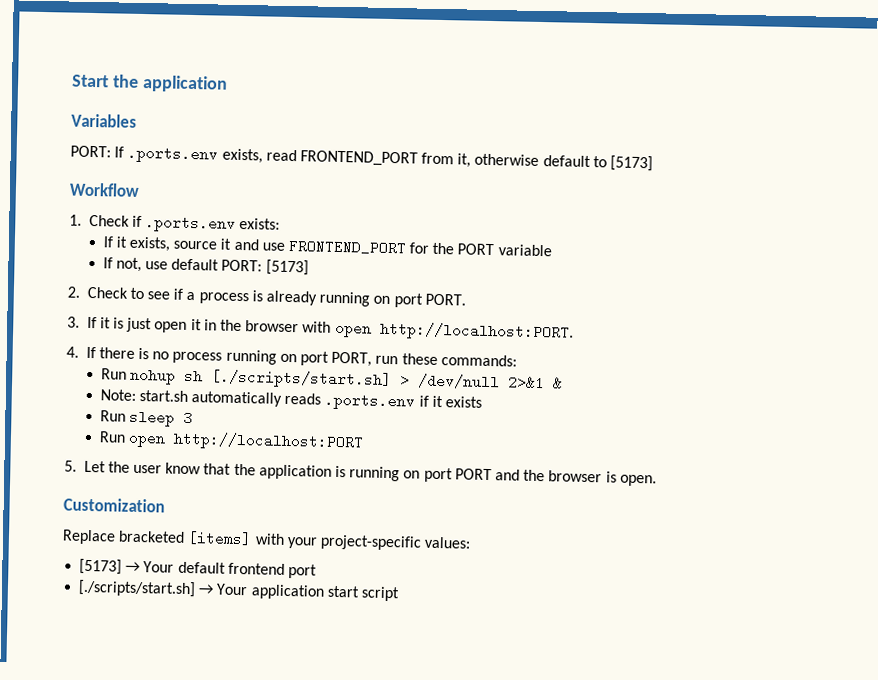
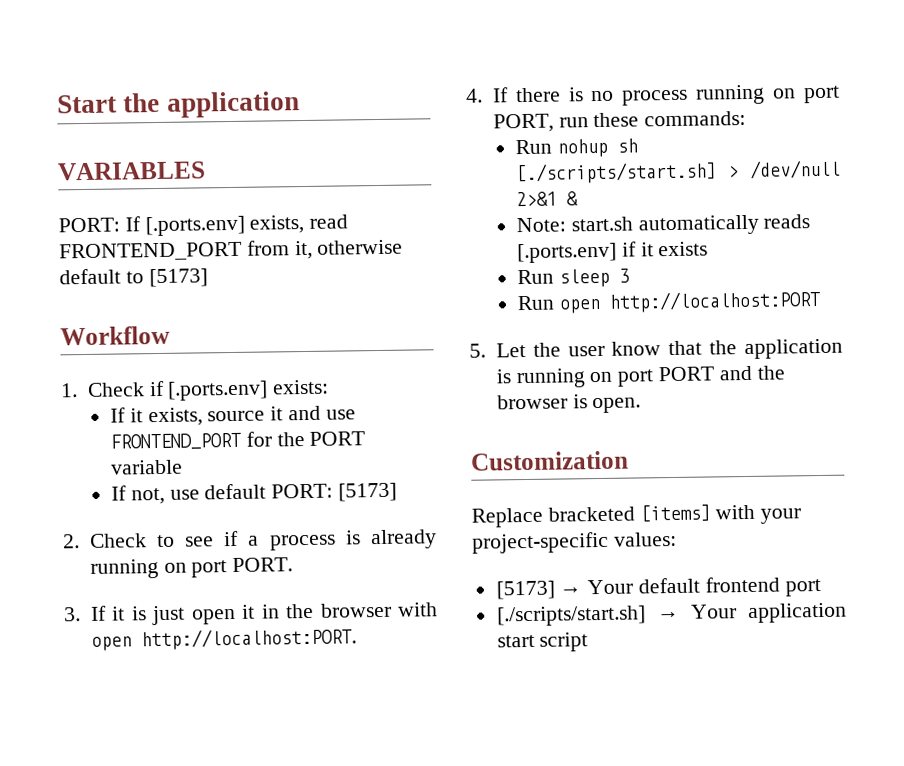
- Variables
+ VARIABLES
- PORT: If .ports.env exists, read FRONTEND_PORT from it, otherwise default to [5173]
+ PORT: If [.ports.env] exists, read FRONTEND_PORT from it, otherwise default to [5173]
- 1. Check if .ports.env exists:
+ 1. Check if [.ports.env] exists:
- Note: start.sh automatically reads .ports.env if it exists
+ Note: start.sh automatically reads [.ports.env] if it exists

